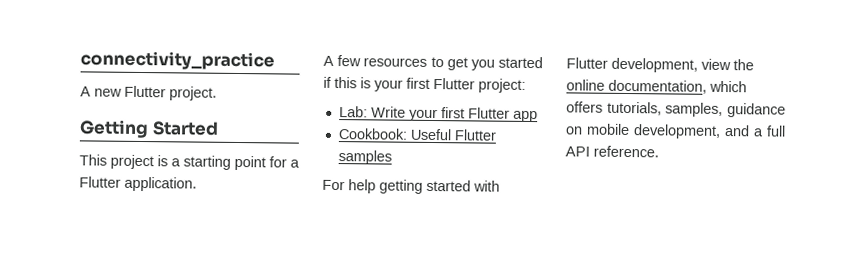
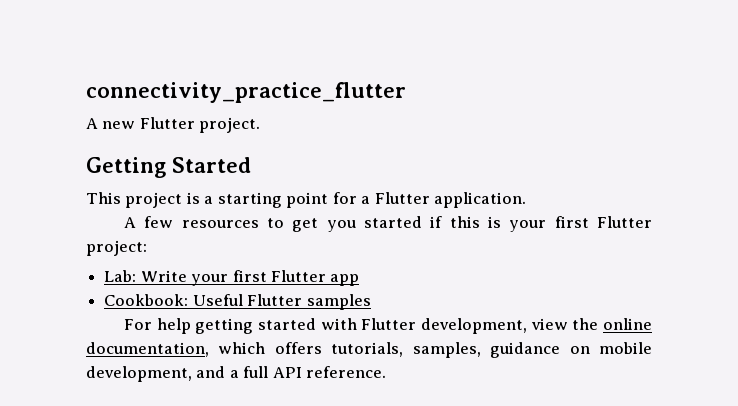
- connectivity_practice
+ connectivity_practice_flutter

